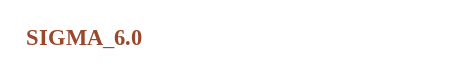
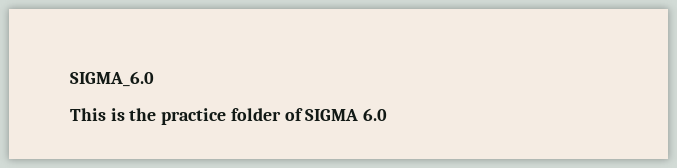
+ This is the practice folder of SIGMA 6.0

